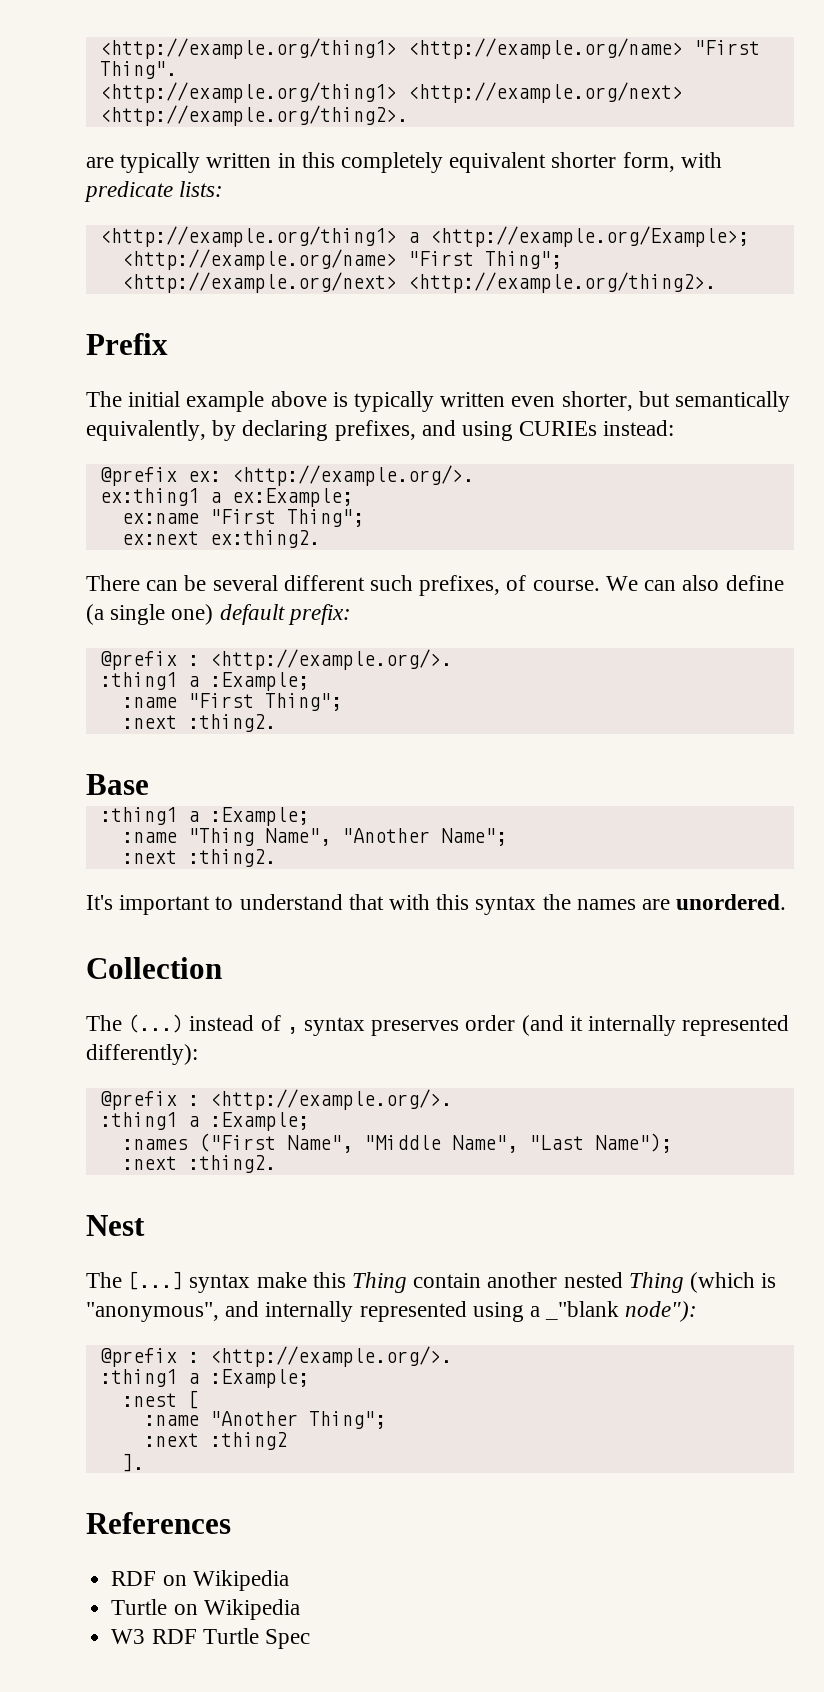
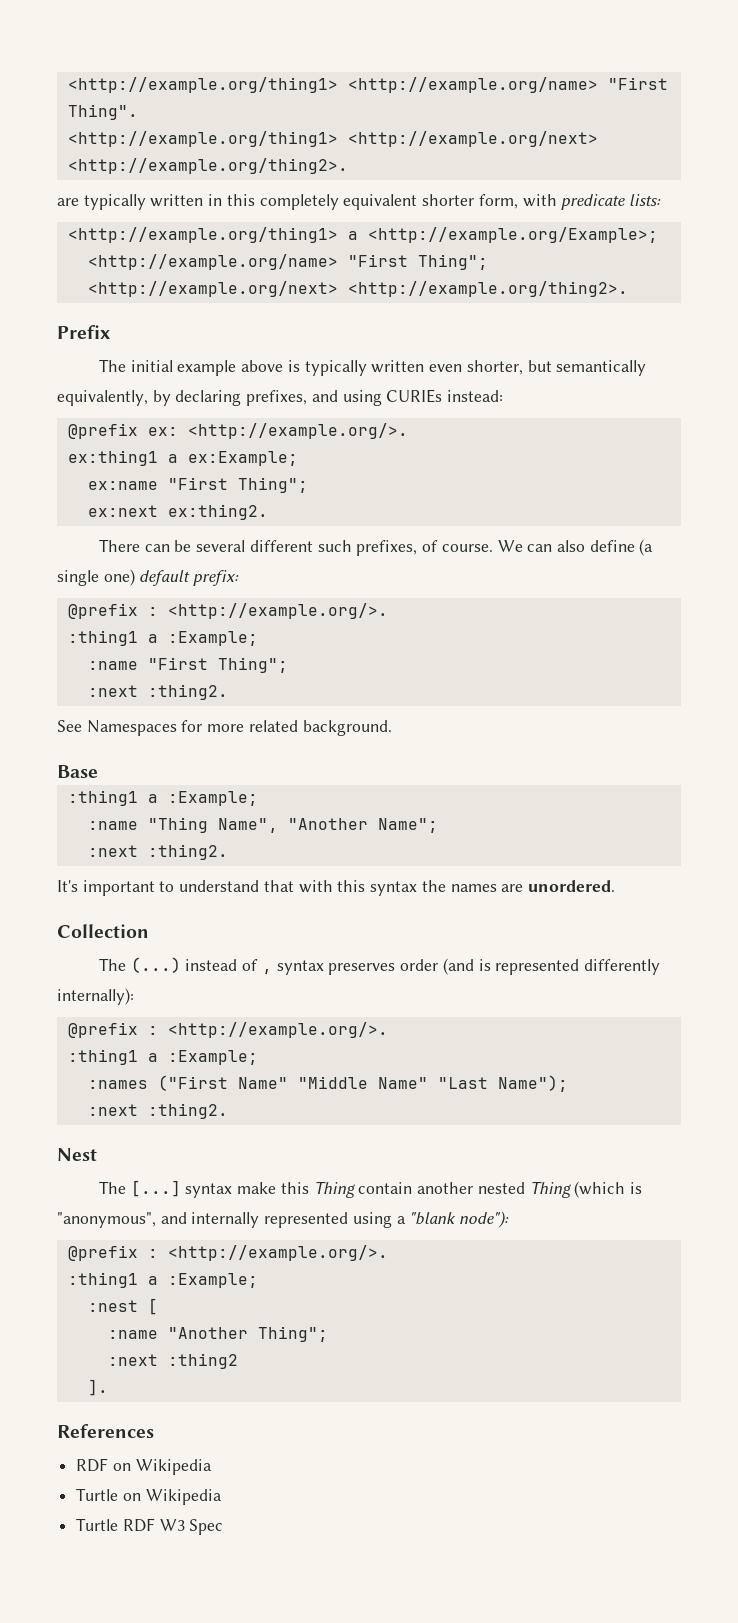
+ See Namespaces for more related background.
- The (...) instead of , syntax preserves order (and it internally represented differently):
+ The (...) instead of , syntax preserves order (and is represented differently internally):
- :names ("First Name", "Middle Name", "Last Name");
+ :names ("First Name" "Middle Name" "Last Name");
- The [...] syntax make this Thing contain another nested Thing (which is "anonymous", and internally represented using a _"blank node"):
+ The [...] syntax make this Thing contain another nested Thing (which is "anonymous", and internally represented using a "blank node"):
- W3 RDF Turtle Spec
+ Turtle RDF W3 Spec

